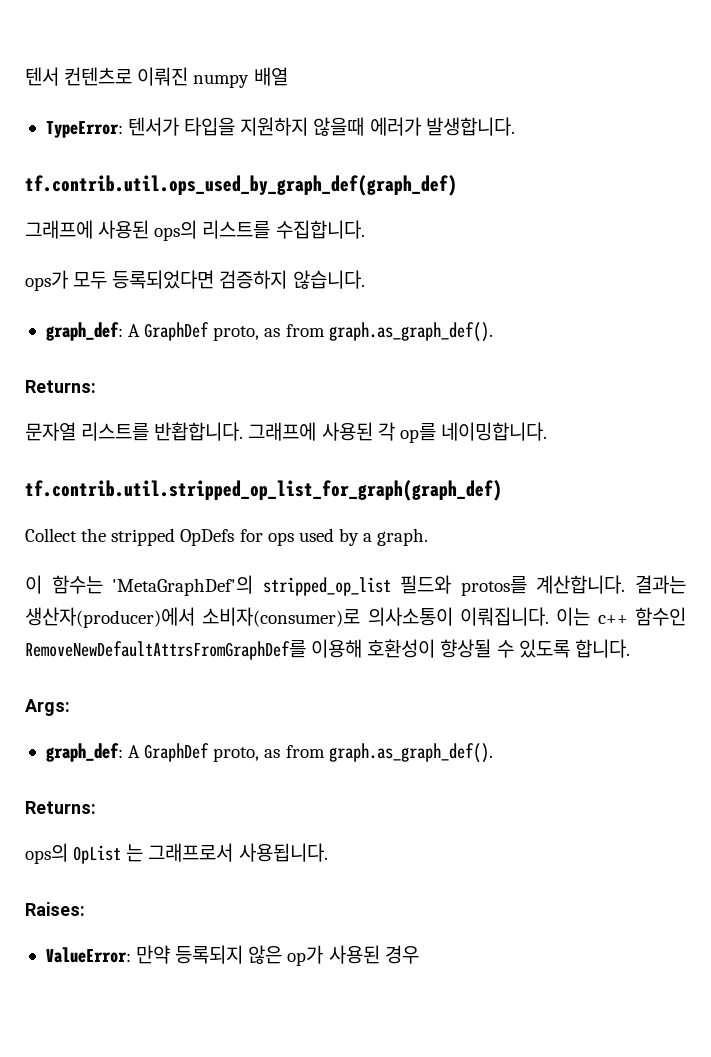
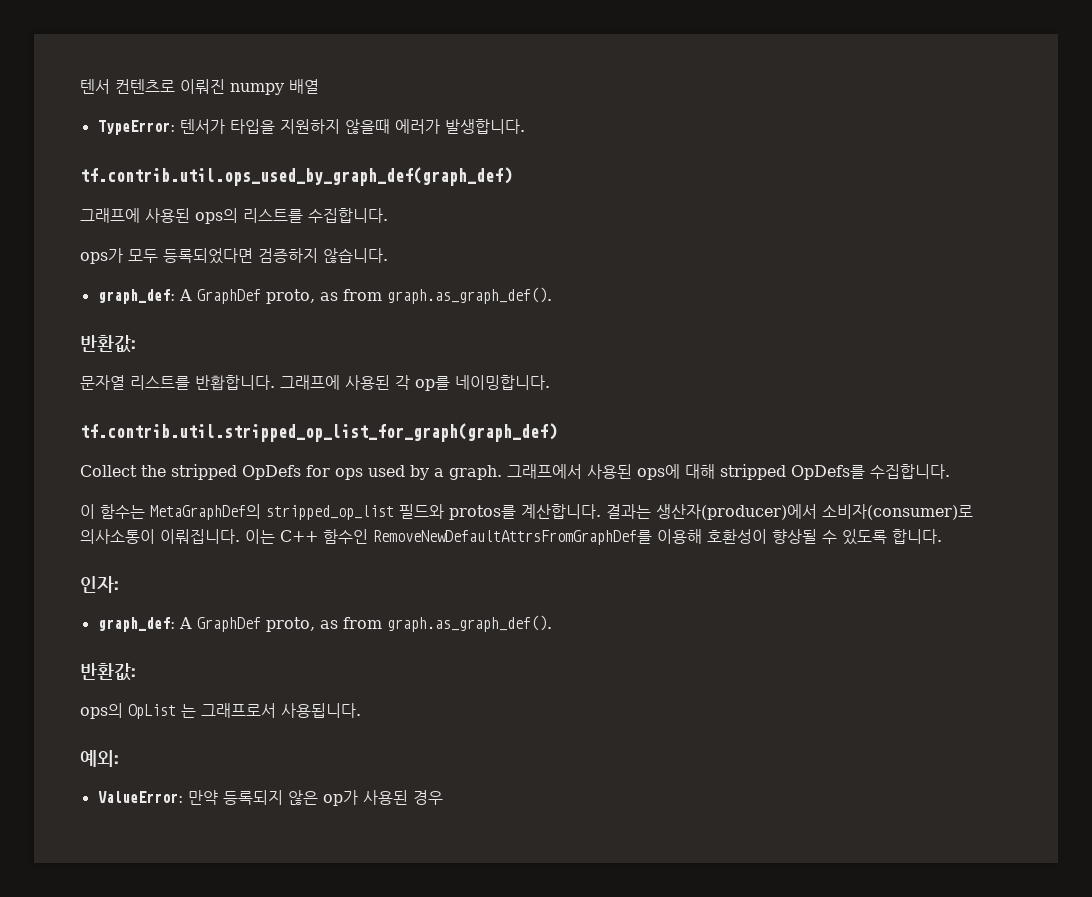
  ops가 모두 등록되었다면 검증하지 않습니다.
  graph_def: A GraphDef proto, as from graph.as_graph_def().
- Returns:
+ 반환값:
+ 그래프에서 사용된 ops에 대해 stripped OpDefs를 수집합니다.
- 이 함수는 'MetaGraphDef'의 stripped_op_list 필드와 protos를 계산합니다.
+ 이 함수는 MetaGraphDef의 stripped_op_list 필드와 protos를 계산합니다.
- 이는 c++ 함수인 RemoveNewDefaultAttrsFromGraphDef를 이용해 호환성이 향상될 수 있도록 합니다.
+ 이는 C++ 함수인 RemoveNewDefaultAttrsFromGraphDef를 이용해 호환성이 향상될 수 있도록 합니다.
- Args:
+ 인자:
  graph_def: A GraphDef proto, as from graph.as_graph_def().
- Returns:
+ 반환값:
- Raises:
+ 예외:

